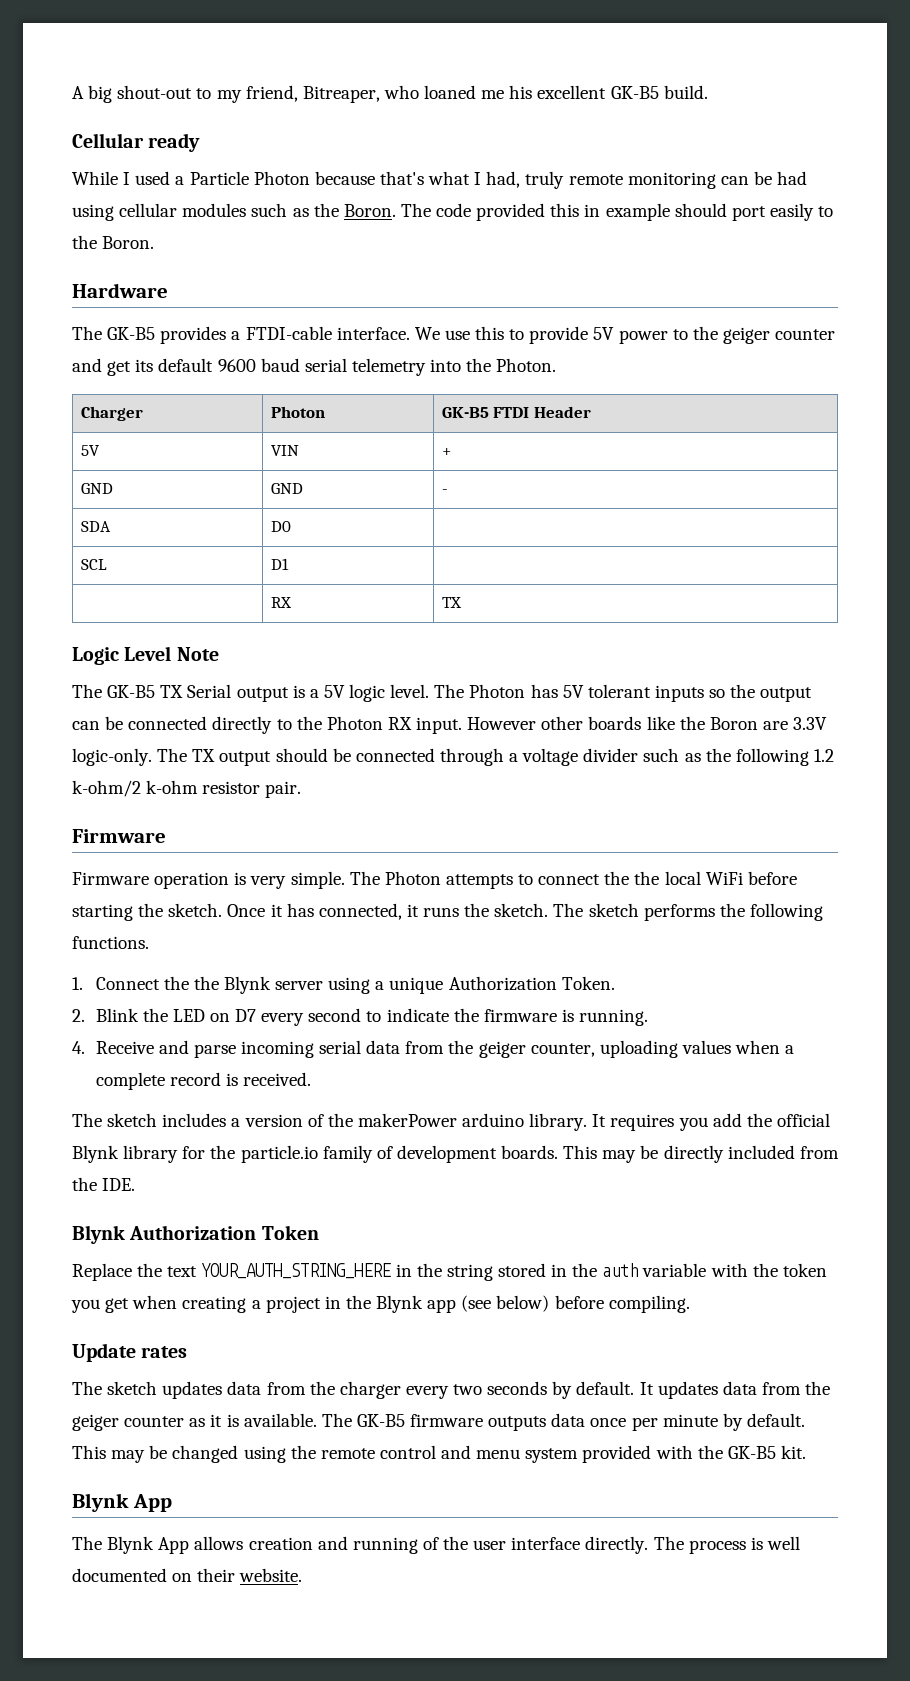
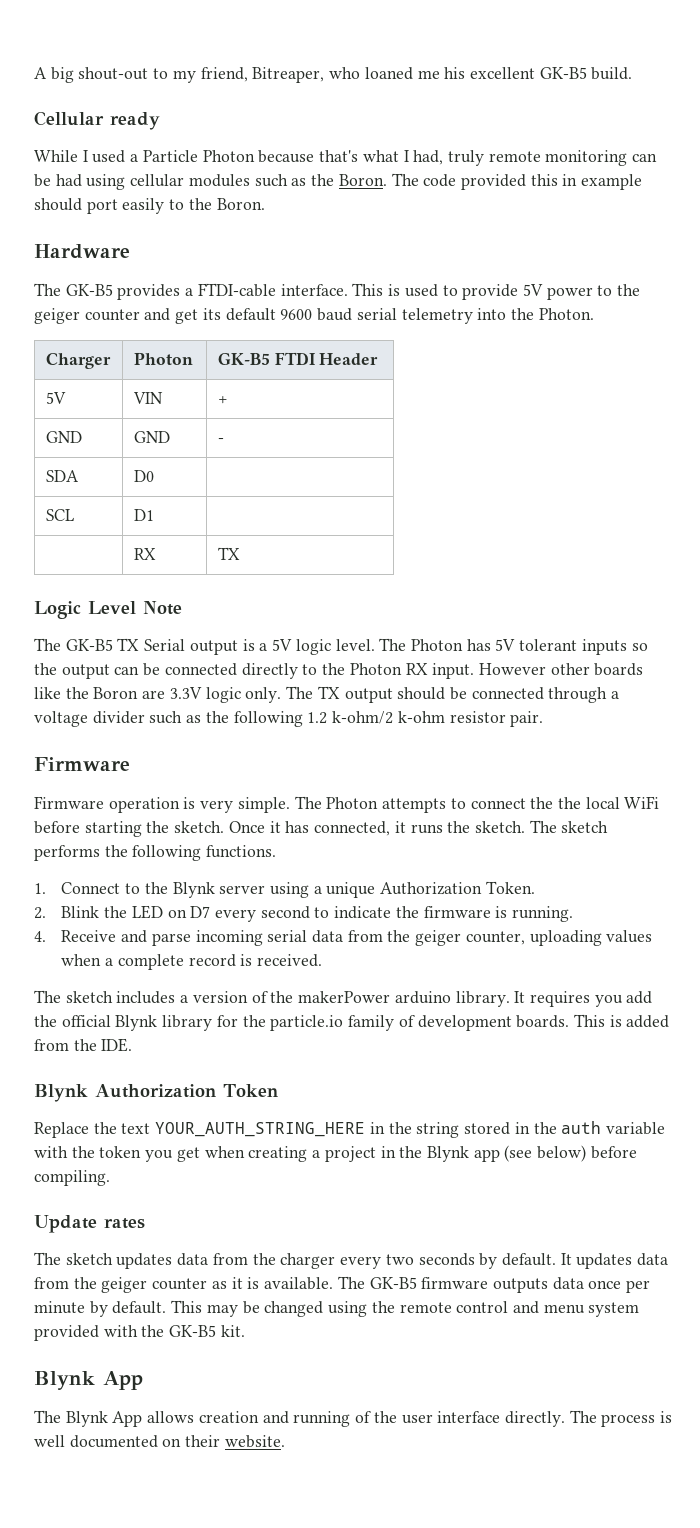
- We use this to provide 5V power to the geiger counter and get its default 9600 baud serial telemetry into the Photon.
+ This is used to provide 5V power to the geiger counter and get its default 9600 baud serial telemetry into the Photon.
- However other boards like the Boron are 3.3V logic-only.
+ However other boards like the Boron are 3.3V logic only.
- 1. Connect the the Blynk server using a unique Authorization Token.
+ 1. Connect to the Blynk server using a unique Authorization Token.
- This may be directly included from the IDE.
+ This is added from the IDE.

